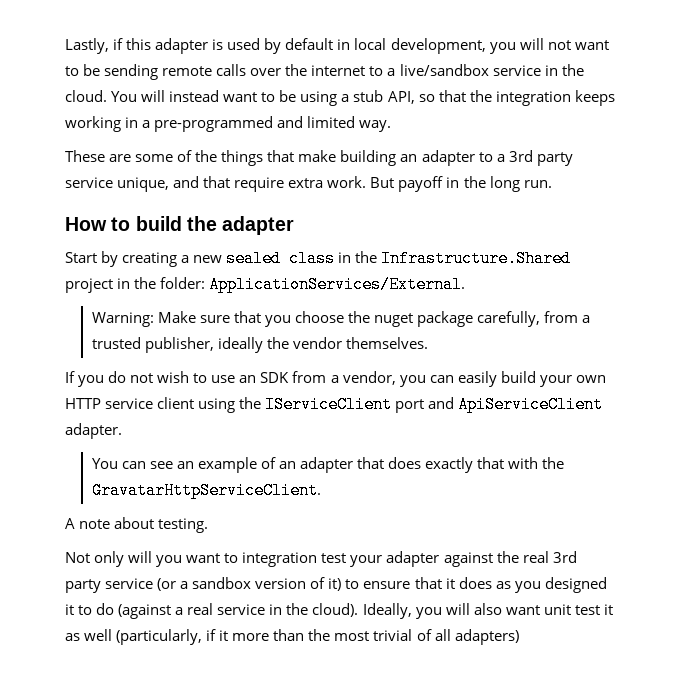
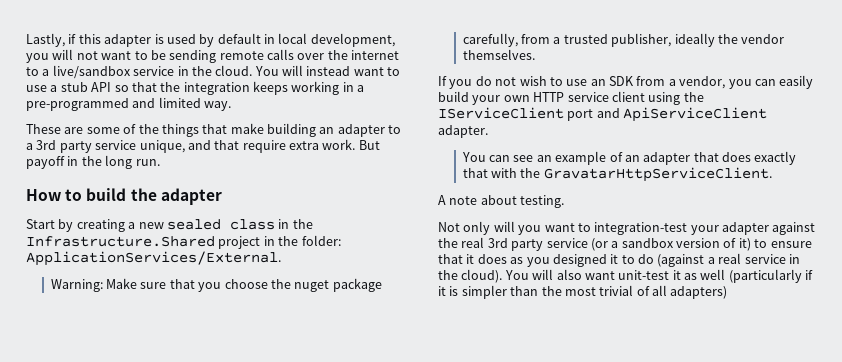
- You will instead want to be using a stub API, so that the integration keeps working in a pre-programmed and limited way.
+ You will instead want to use a stub API so that the integration keeps working in a pre-programmed and limited way.
- Not only will you want to integration test your adapter against the real 3rd party service (or a sandbox version of it) to ensure that it does as you designed it to do (against a real service in the cloud).
+ Not only will you want to integration-test your adapter against the real 3rd party service (or a sandbox version of it) to ensure that it does as you designed it to do (against a real service in the cloud).
- Ideally, you will also want unit test it as well (particularly, if it more than the most trivial of all adapters)
+ You will also want unit-test it as well (particularly if it is simpler than the most trivial of all adapters)

